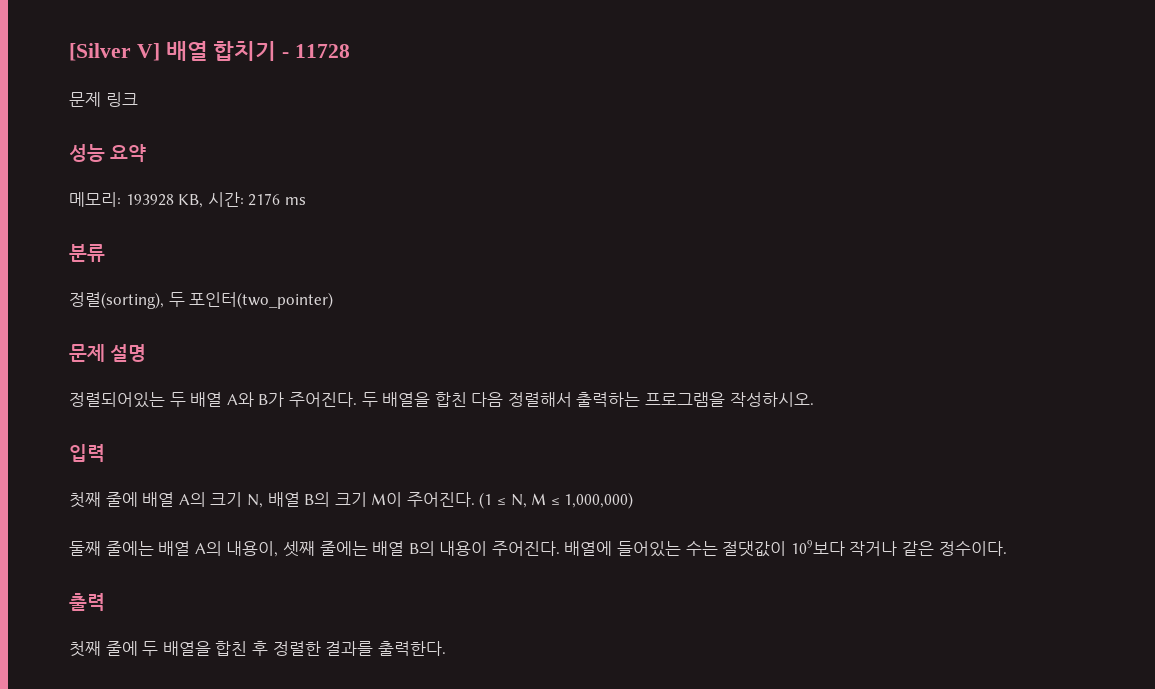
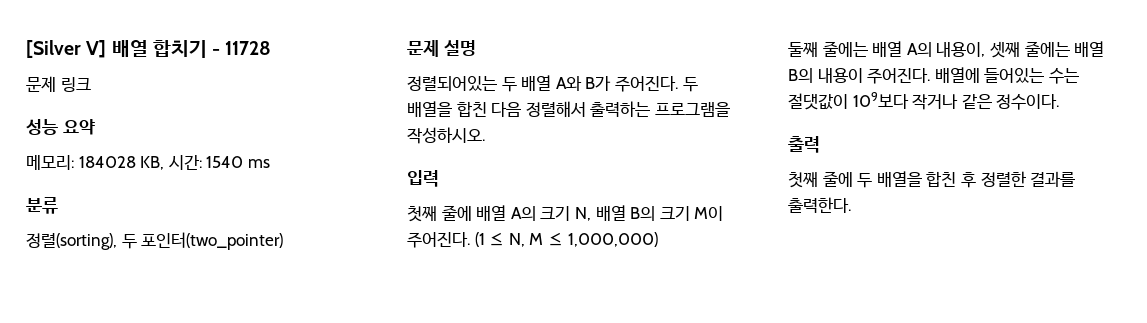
- 메모리: 193928 KB, 시간: 2176 ms
+ 메모리: 184028 KB, 시간: 1540 ms

